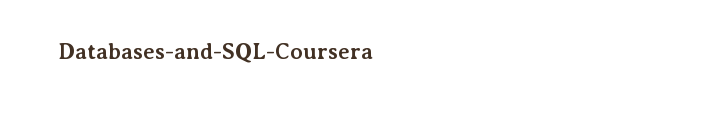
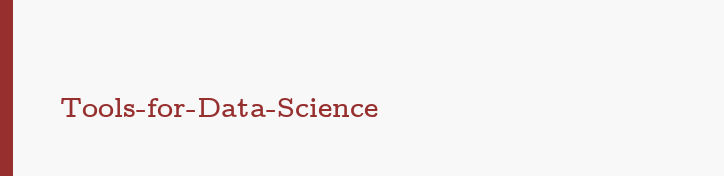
- Databases-and-SQL-Coursera
+ Tools-for-Data-Science

